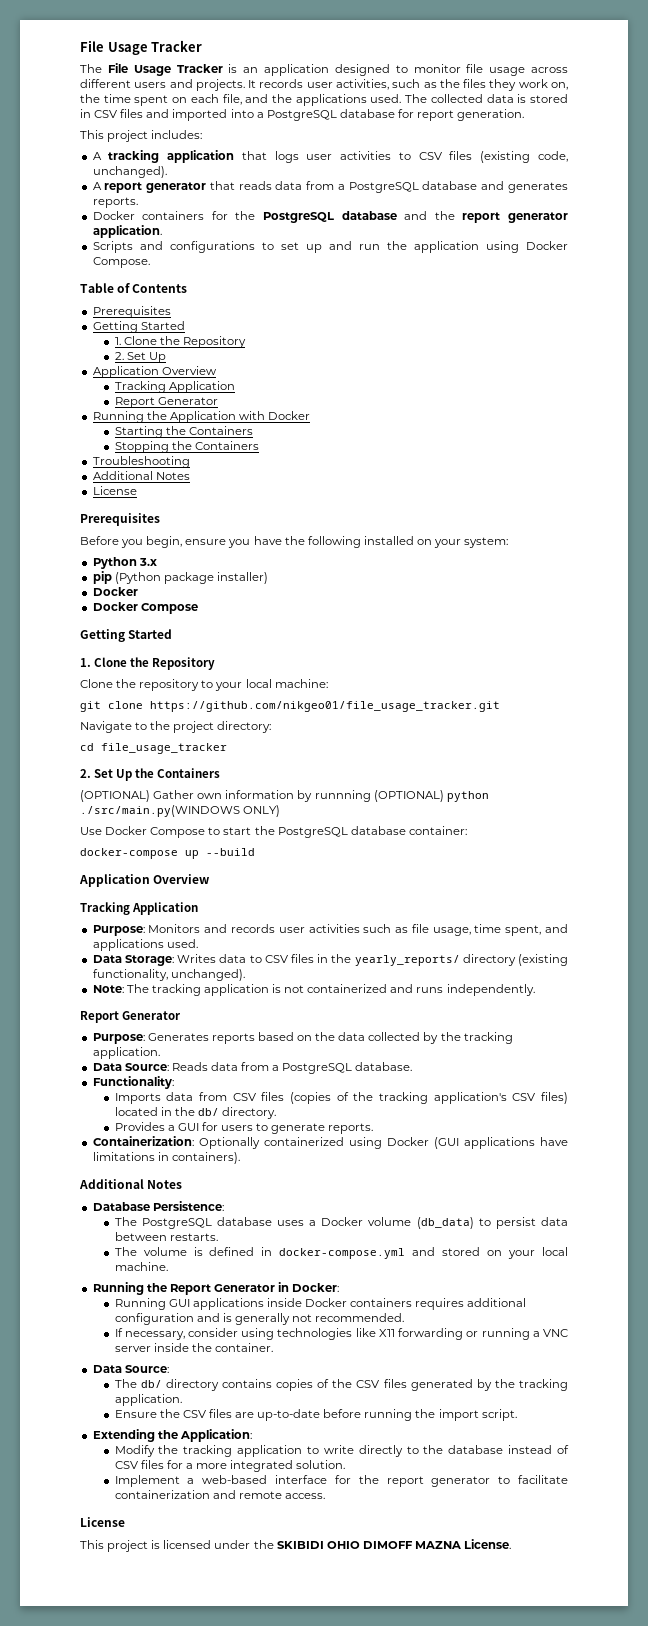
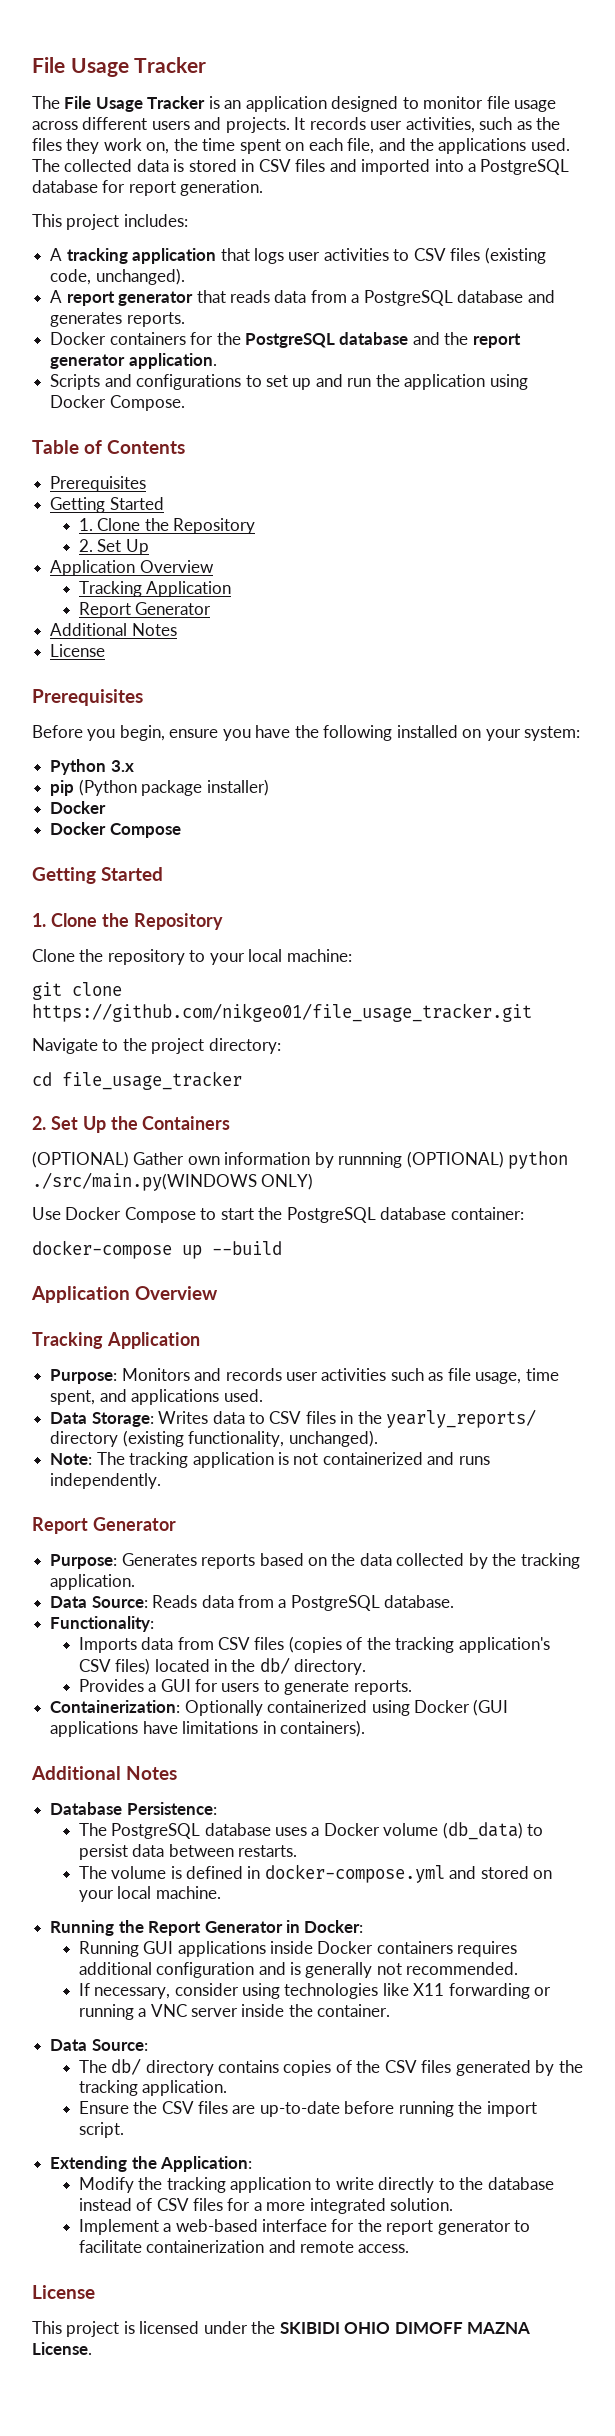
- Running the Application with Docker
- Starting the Containers
- Stopping the Containers
- Troubleshooting

